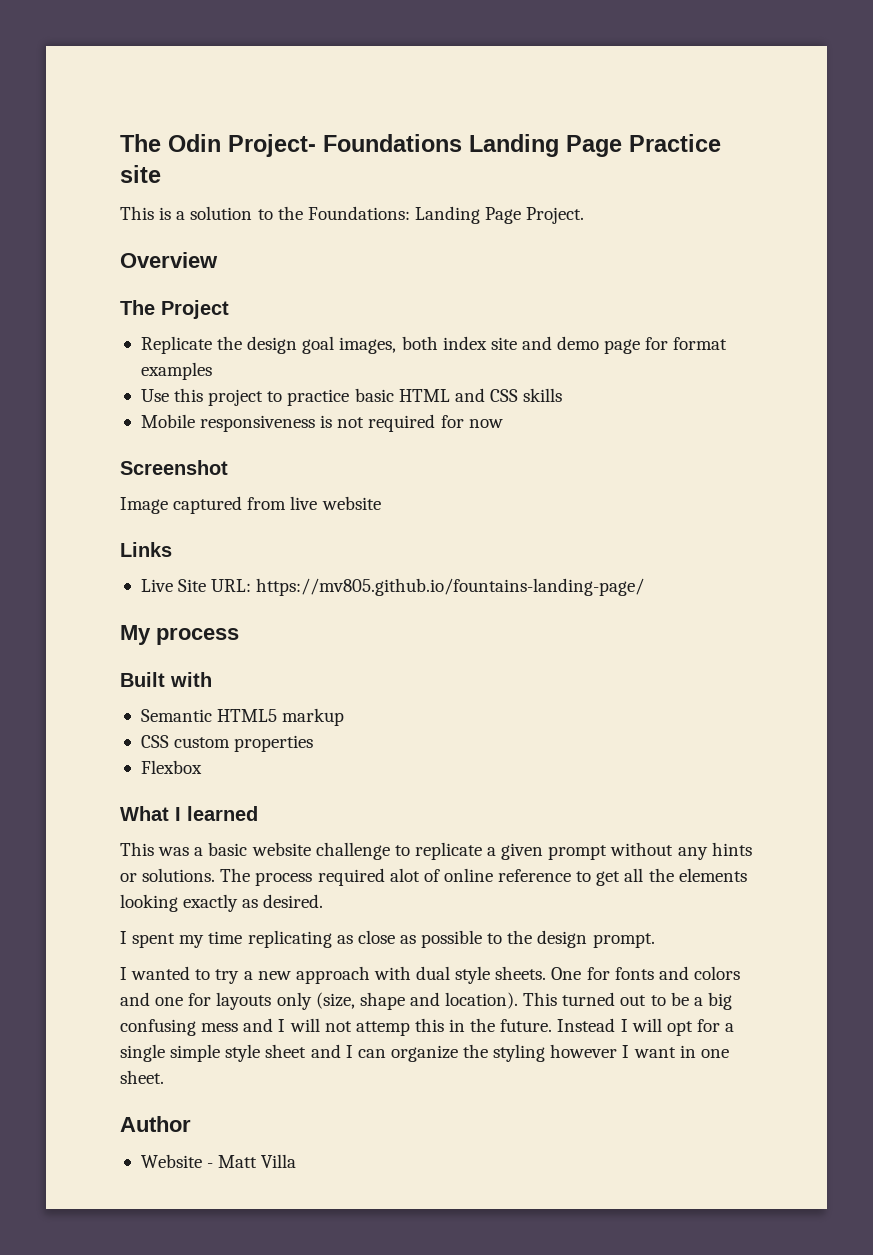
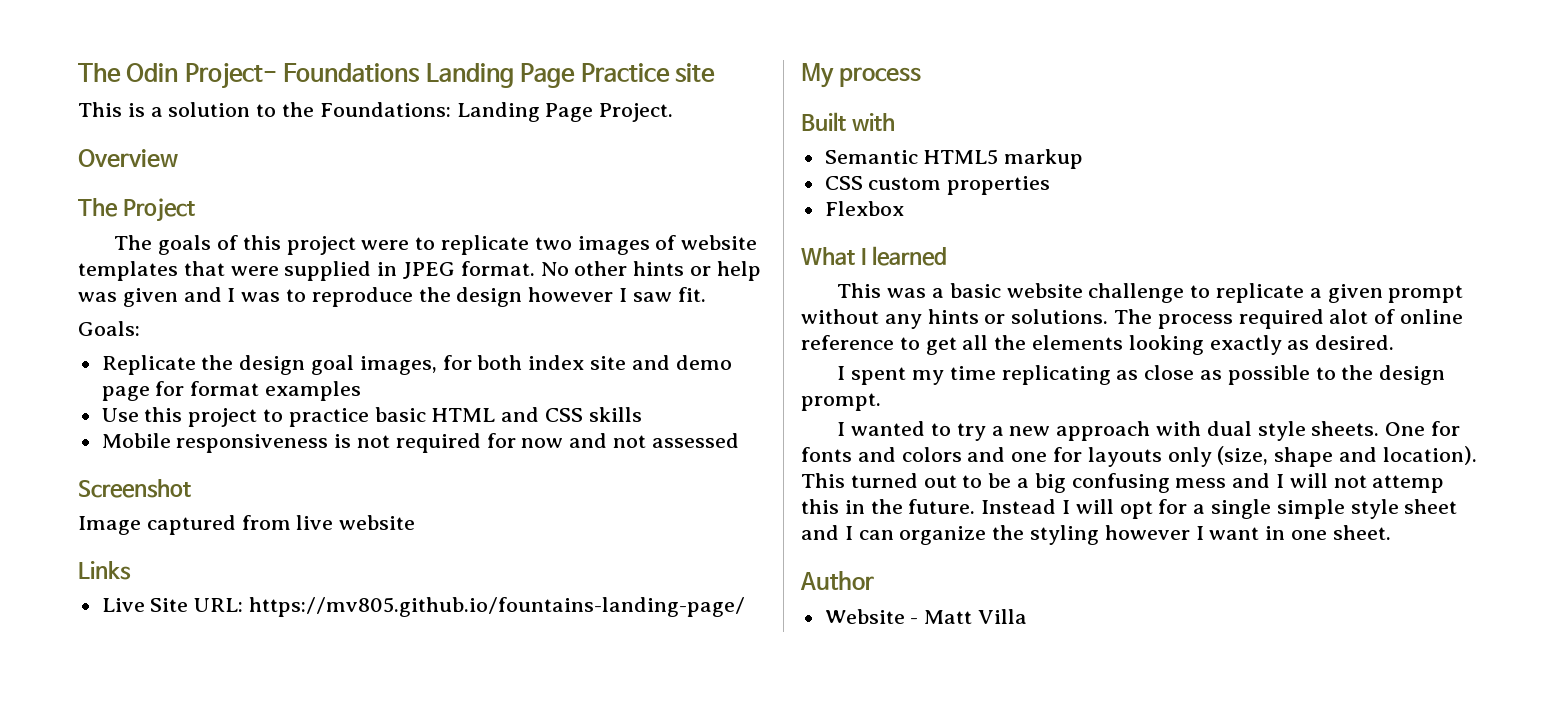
+ The goals of this project were to replicate two images of website templates that were supplied in JPEG format. No other hints or help was given and I was to reproduce the design however I saw fit.
+ Goals:
- Replicate the design goal images, both index site and demo page for format examples
+ Replicate the design goal images, for both index site and demo page for format examples
- Mobile responsiveness is not required for now
+ Mobile responsiveness is not required for now and not assessed

